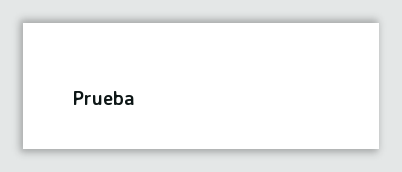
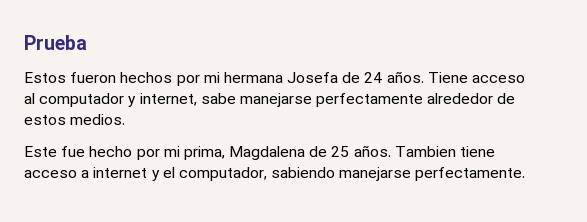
+ Estos fueron hechos por mi hermana Josefa de 24 años. Tiene acceso al computador y internet, sabe manejarse perfectamente alrededor de estos medios.
+ Este fue hecho por mi prima, Magdalena de 25 años. Tambien tiene acceso a internet y el computador, sabiendo manejarse perfectamente.

